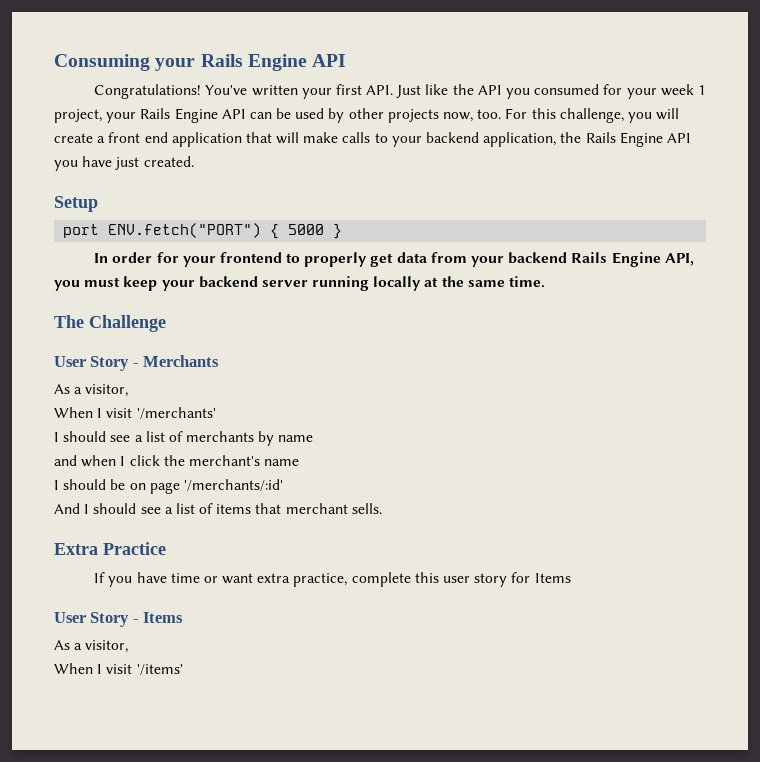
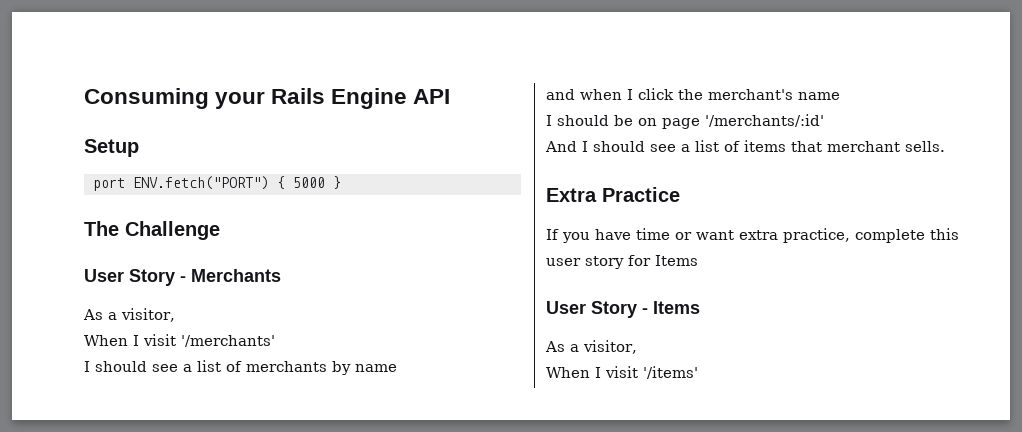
- Congratulations! You've written your first API. Just like the API you consumed for your week 1 project, your Rails Engine API can be used by other projects now, too. For this challenge, you will create a front end application that will make calls to your backend application, the Rails Engine API you have just created.
- In order for your frontend to properly get data from your backend Rails Engine API, you must keep your backend server running locally at the same time.

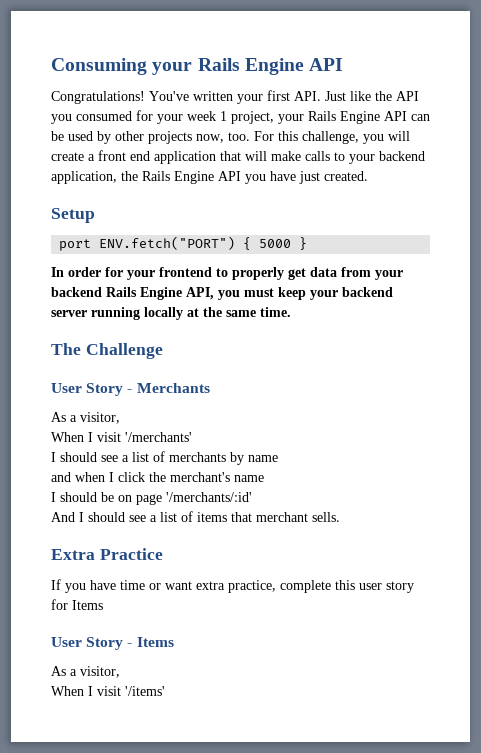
+ Congratulations! You've written your first API. Just like the API you consumed for your week 1 project, your Rails Engine API can be used by other projects now, too. For this challenge, you will create a front end application that will make calls to your backend application, the Rails Engine API you have just created.
+ In order for your frontend to properly get data from your backend Rails Engine API, you must keep your backend server running locally at the same time.

